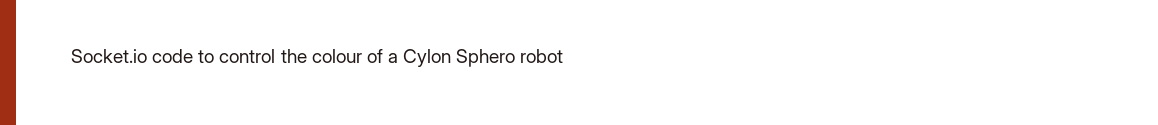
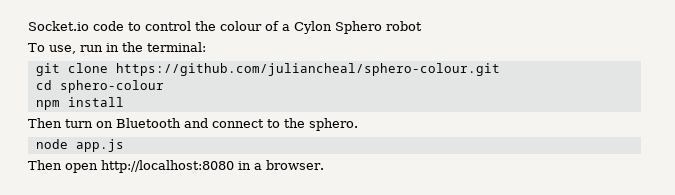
+ To use, run in the terminal:
+ git clone https://github.com/juliancheal/sphero-colour.git
+ cd sphero-colour
+ npm install
+ Then turn on Bluetooth and connect to the sphero.
+ node app.js
+ Then open http://localhost:8080 in a browser.

